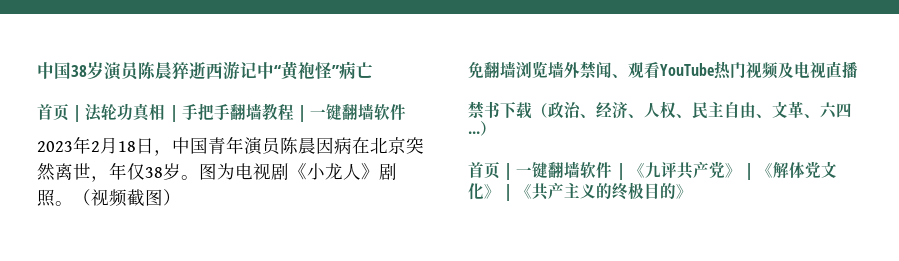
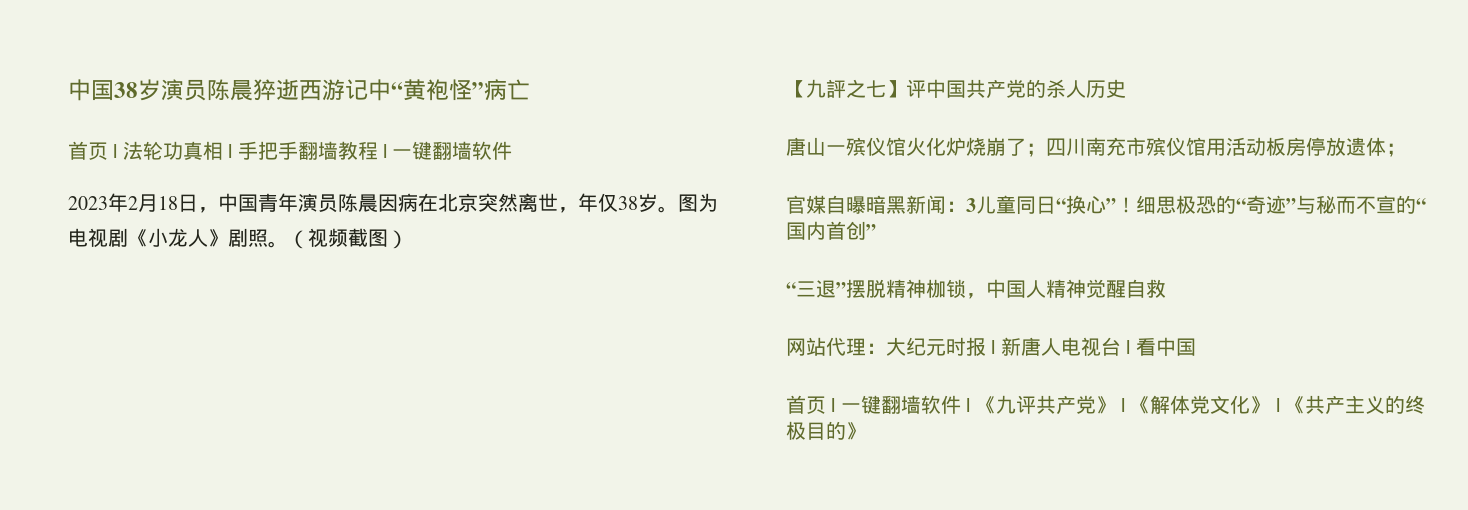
- 免翻墙浏览墙外禁闻、观看YouTube热门视频及电视直播
- 禁书下载（政治、经济、人权、民主自由、文革、六四...）
+ 【九評之七】评中国共产党的杀人历史
+ 唐山一殡仪馆火化炉烧崩了；四川南充市殡仪馆用活动板房停放遗体；
+ 官媒自曝暗黑新闻：3儿童同日“换心”！细思极恐的“奇迹”与秘而不宣的“国内首创”
+ “三退”摆脱精神枷锁，中国人精神觉醒自救
+ 网站代理：大纪元时报 | 新唐人电视台 | 看中国

